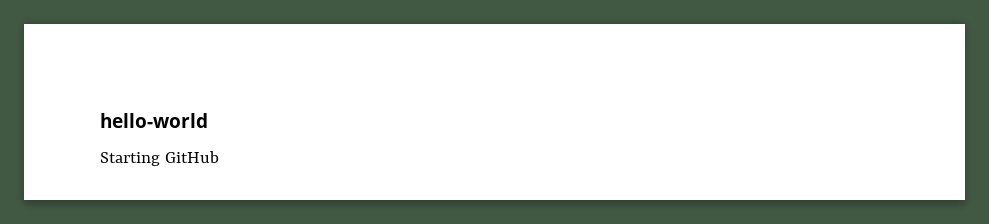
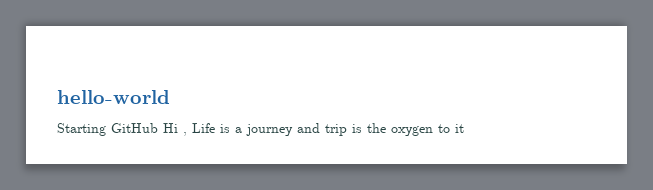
- Starting GitHub
+ Starting GitHub Hi , Life is a journey and trip is the oxygen to it

